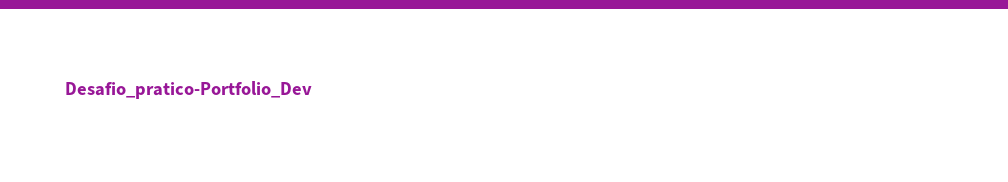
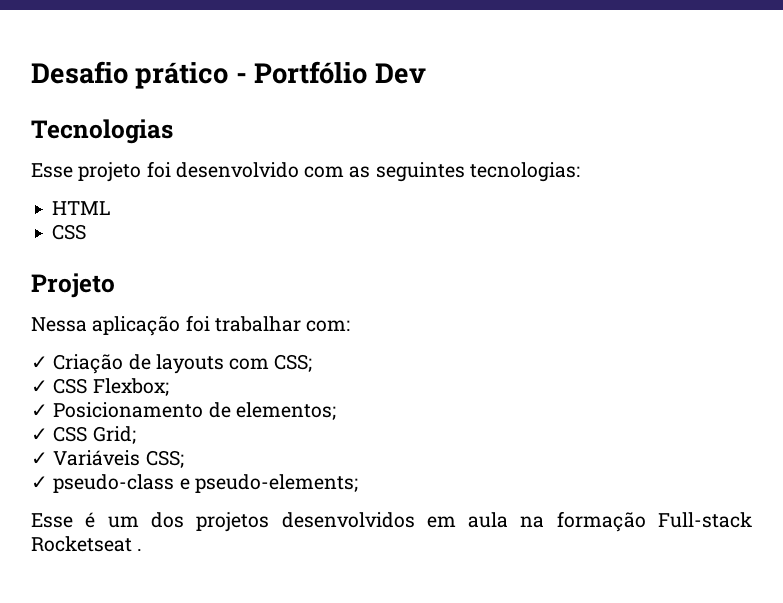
- Desafio_pratico-Portfolio_Dev
+ Desafio prático - Portfólio Dev
+ Tecnologias
+ Esse projeto foi desenvolvido com as seguintes tecnologias:
+ HTML
+ CSS
+ Projeto
+ Nessa aplicação foi trabalhar com:
+ ✓ Criação de layouts com CSS;
+ ✓ CSS Flexbox;
+ ✓ Posicionamento de elementos;
+ ✓ CSS Grid;
+ ✓ Variáveis CSS;
+ ✓ pseudo-class e pseudo-elements;
+ Esse é um dos projetos desenvolvidos em aula na formação Full-stack Rocketseat .

